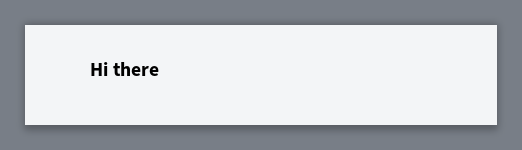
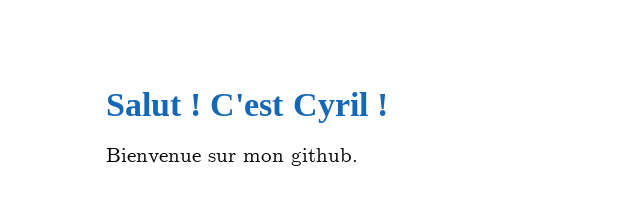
- Hi there
+ Salut ! C'est Cyril !
+ Bienvenue sur mon github.

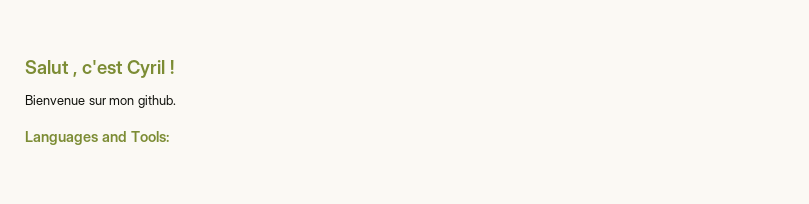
- Salut ! C'est Cyril !
+ Salut , c'est Cyril !
+ Languages and Tools:

